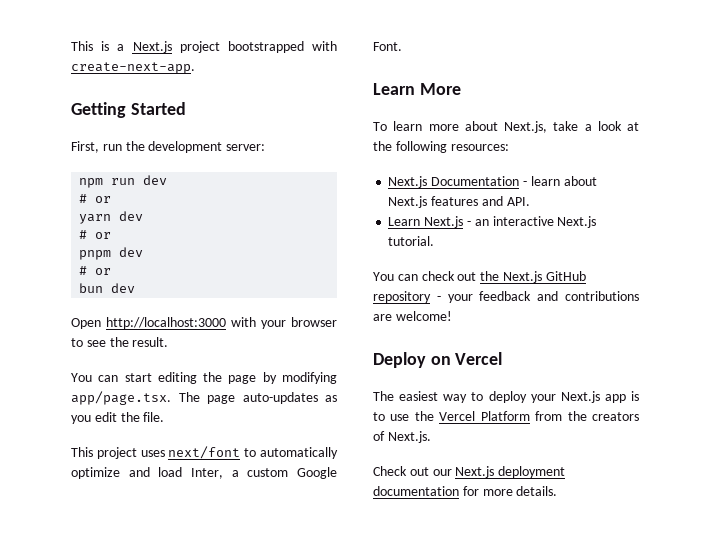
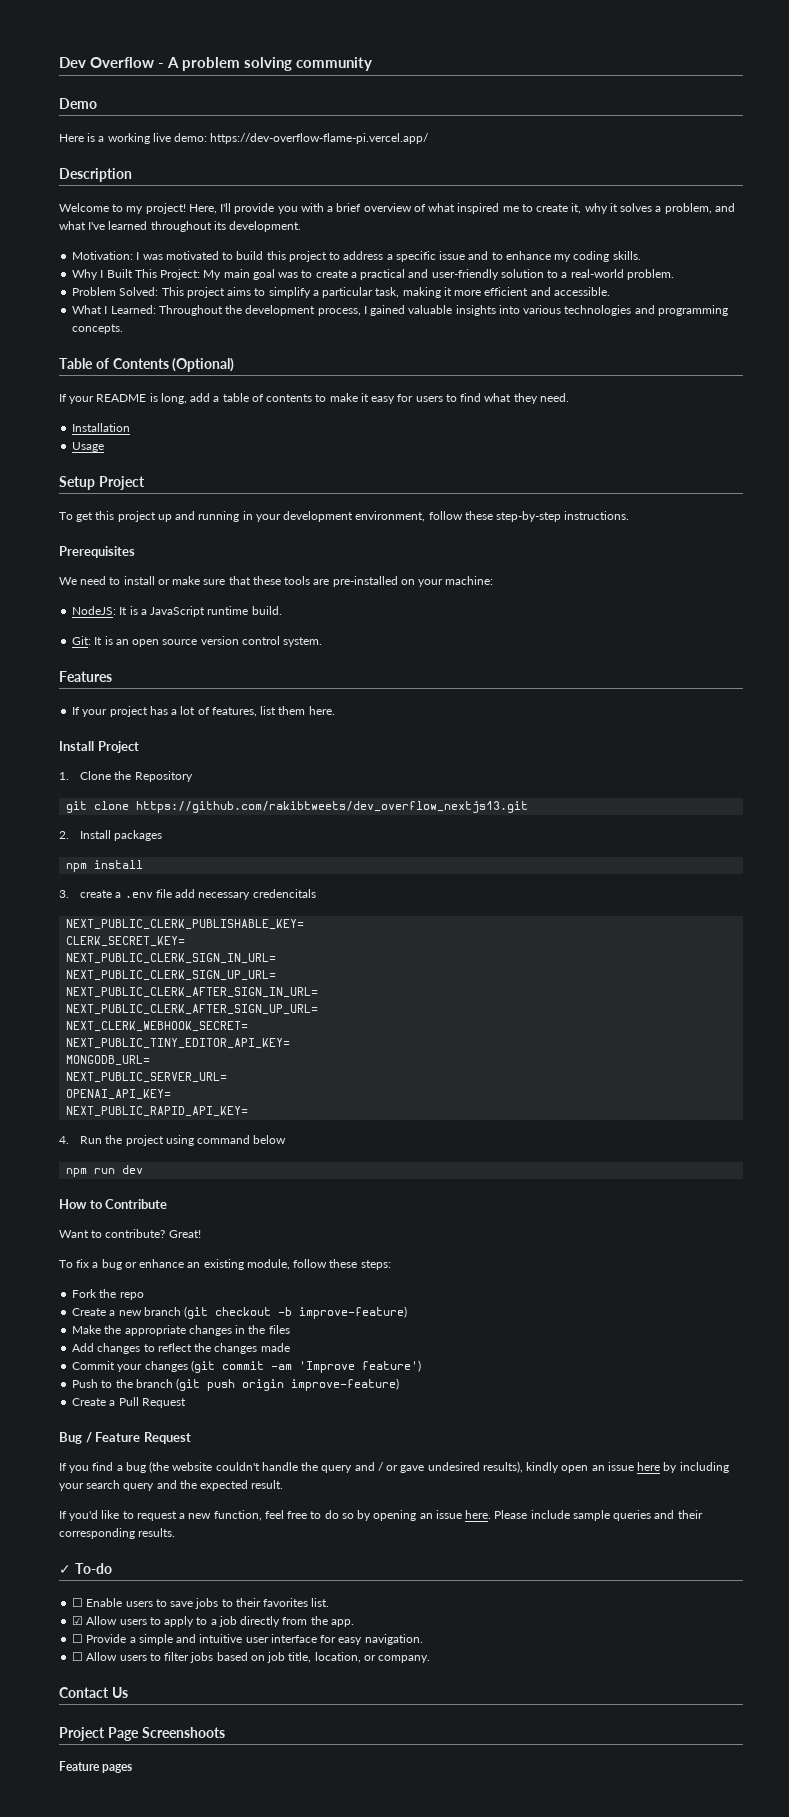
- This is a Next.js project bootstrapped with create-next-app.
- Getting Started
- First, run the development server:
+ Dev Overflow - A problem solving community
+ Demo
+ Here is a working live demo: https://dev-overflow-flame-pi.vercel.app/
+ Description
+ Welcome to my project! Here, I'll provide you with a brief overview of what inspired me to create it, why it solves a problem, and what I've learned throughout its development.
+ Motivation: I was motivated to build this project to address a specific issue and to enhance my coding skills.
+ Why I Built This Project: My main goal was to create a practical and user-friendly solution to a real-world problem.
+ Problem Solved: This project aims to simplify a particular task, making it more efficient and accessible.
+ What I Learned: Throughout the development process, I gained valuable insights into various technologies and programming concepts.
+ Table of Contents (Optional)
+ If your README is long, add a table of contents to make it easy for users to find what they need.
+ Installation
+ Usage
+ Setup Project
+ To get this project up and running in your development environment, follow these step-by-step instructions.
+ Prerequisites
+ We need to install or make sure that these tools are pre-installed on your machine:
+ NodeJS: It is a JavaScript runtime build.
+ Git: It is an open source version control system.
+ Features
+ If your project has a lot of features, list them here.
+ Install Project
+ 1. Clone the Repository
+ git clone https://github.com/rakibtweets/dev_overflow_nextjs13.git
+ 2. Install packages
+ npm install
+ 3. create a .env file add necessary credencitals
+ NEXT_PUBLIC_CLERK_PUBLISHABLE_KEY=
+ CLERK_SECRET_KEY=
+ NEXT_PUBLIC_CLERK_SIGN_IN_URL=
+ NEXT_PUBLIC_CLERK_SIGN_UP_URL=
+ NEXT_PUBLIC_CLERK_AFTER_SIGN_IN_URL=
+ NEXT_PUBLIC_CLERK_AFTER_SIGN_UP_URL=
+ NEXT_CLERK_WEBHOOK_SECRET=
+ NEXT_PUBLIC_TINY_EDITOR_API_KEY=
+ MONGODB_URL=
+ NEXT_PUBLIC_SERVER_URL=
+ OPENAI_API_KEY=
+ NEXT_PUBLIC_RAPID_API_KEY=
+ 4. Run the project using command below
  npm run dev
- # or
- yarn dev
- # or
- pnpm dev
- # or
- bun dev
- Open http://localhost:3000 with your browser to see the result.
- You can start editing the page by modifying app/page.tsx. The page auto-updates as you edit the file.
- This project uses next/font to automatically optimize and load Inter, a custom Google Font.
- Learn More
- To learn more about Next.js, take a look at the following resources:
- Next.js Documentation - learn about Next.js features and API.
- Learn Next.js - an interactive Next.js tutorial.
- You can check out the Next.js GitHub repository - your feedback and contributions are welcome!
- Deploy on Vercel
- The easiest way to deploy your Next.js app is to use the Vercel Platform from the creators of Next.js.
- Check out our Next.js deployment documentation for more details.
+ How to Contribute
+ Want to contribute? Great!
+ To fix a bug or enhance an existing module, follow these steps:
+ Fork the repo
+ Create a new branch (git checkout -b improve-feature)
+ Make the appropriate changes in the files
+ Add changes to reflect the changes made
+ Commit your changes (git commit -am 'Improve feature')
+ Push to the branch (git push origin improve-feature)
+ Create a Pull Request
+ Bug / Feature Request
+ If you find a bug (the website couldn't handle the query and / or gave undesired results), kindly open an issue here by including your search query and the expected result.
+ If you'd like to request a new function, feel free to do so by opening an issue here. Please include sample queries and their corresponding results.
+ ✓ To-do
+ ☐ Enable users to save jobs to their favorites list.
+ ☑ Allow users to apply to a job directly from the app.
+ ☐ Provide a simple and intuitive user interface for easy navigation.
+ ☐ Allow users to filter jobs based on job title, location, or company.
+ Contact Us
+ Project Page Screenshoots
+ Feature pages

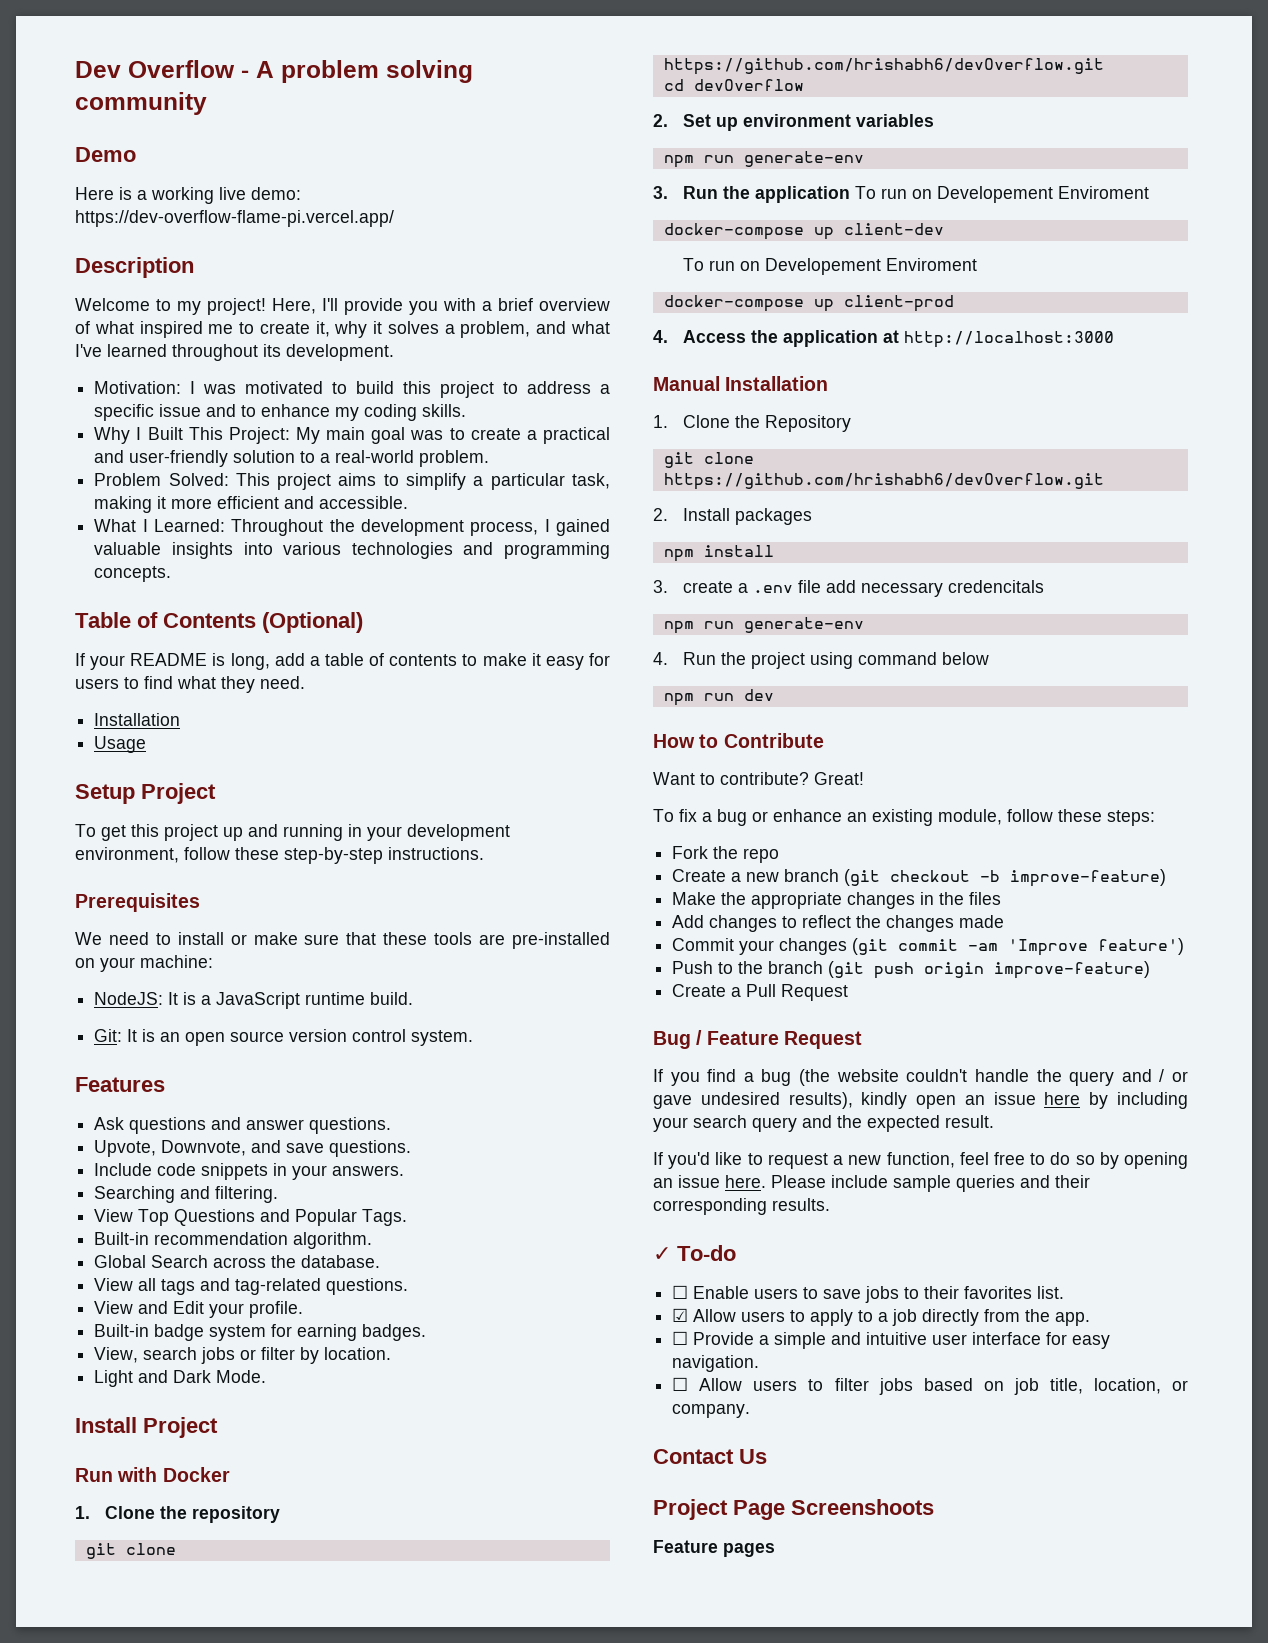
- If your project has a lot of features, list them here.
+ Ask questions and answer questions.
+ Upvote, Downvote, and save questions.
+ Include code snippets in your answers.
+ Searching and filtering.
+ View Top Questions and Popular Tags.
+ Built-in recommendation algorithm.
+ Global Search across the database.
+ View all tags and tag-related questions.
+ View and Edit your profile.
+ Built-in badge system for earning badges.
+ View, search jobs or filter by location.
+ Light and Dark Mode.
  Install Project
+ Run with Docker
+ 1. Clone the repository
+ git clone https://github.com/hrishabh6/devOverflow.git
+ cd devOverflow
+ 2. Set up environment variables
+ npm run generate-env
+ 3. Run the application To run on Developement Enviroment
+ docker-compose up client-dev
+ To run on Developement Enviroment
+ docker-compose up client-prod
+ 4. Access the application at http://localhost:3000
+ Manual Installation
  1. Clone the Repository
- git clone https://github.com/rakibtweets/dev_overflow_nextjs13.git
+ git clone https://github.com/hrishabh6/devOverflow.git
  3. create a .env file add necessary credencitals
- NEXT_PUBLIC_CLERK_PUBLISHABLE_KEY=
- CLERK_SECRET_KEY=
- NEXT_PUBLIC_CLERK_SIGN_IN_URL=
- NEXT_PUBLIC_CLERK_SIGN_UP_URL=
- NEXT_PUBLIC_CLERK_AFTER_SIGN_IN_URL=
- NEXT_PUBLIC_CLERK_AFTER_SIGN_UP_URL=
- NEXT_CLERK_WEBHOOK_SECRET=
- NEXT_PUBLIC_TINY_EDITOR_API_KEY=
- MONGODB_URL=
- NEXT_PUBLIC_SERVER_URL=
- OPENAI_API_KEY=
- NEXT_PUBLIC_RAPID_API_KEY=
+ npm run generate-env

